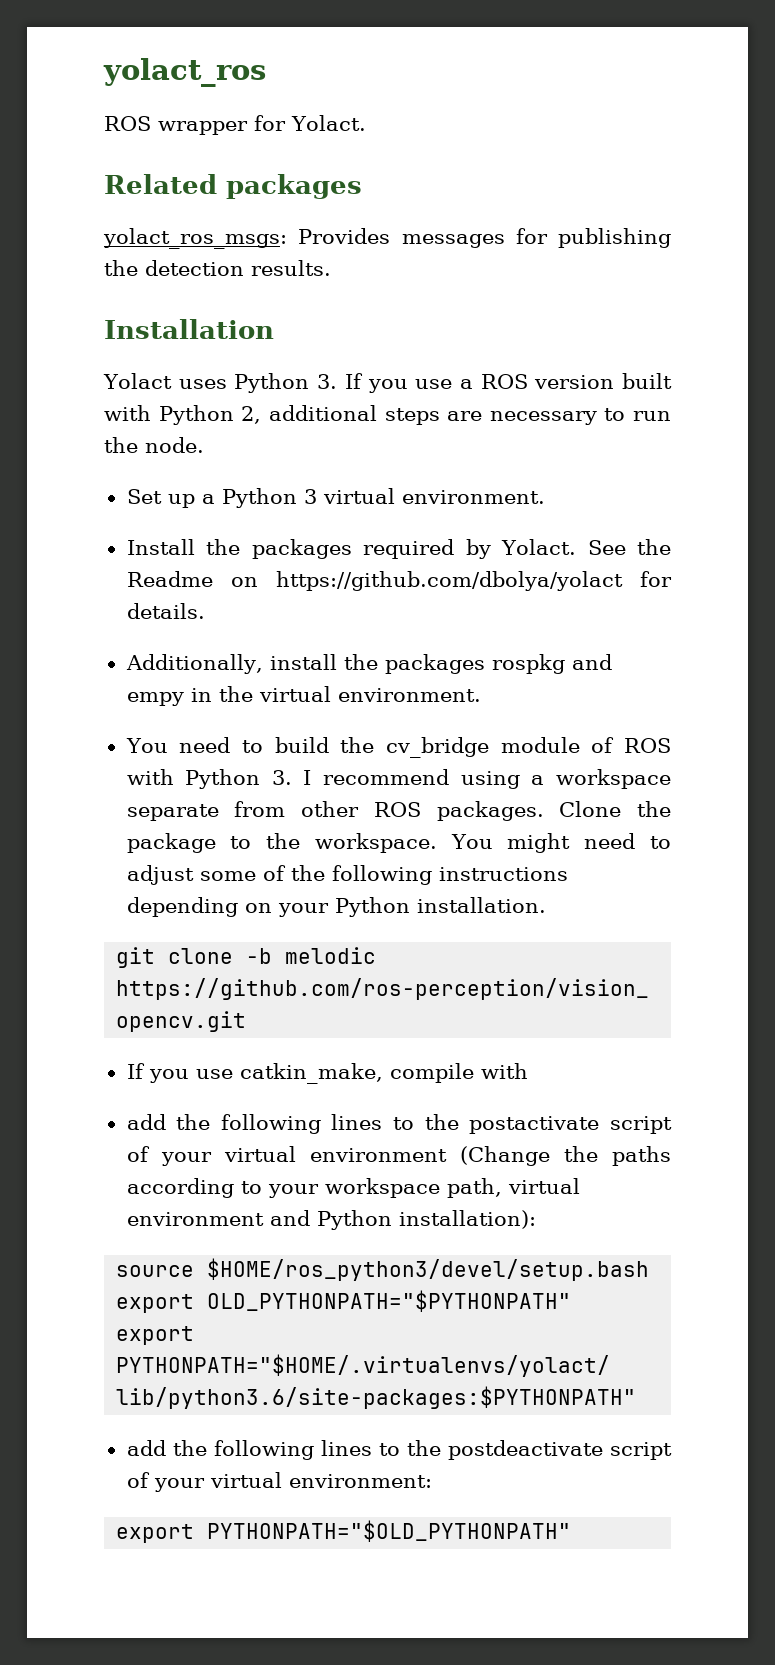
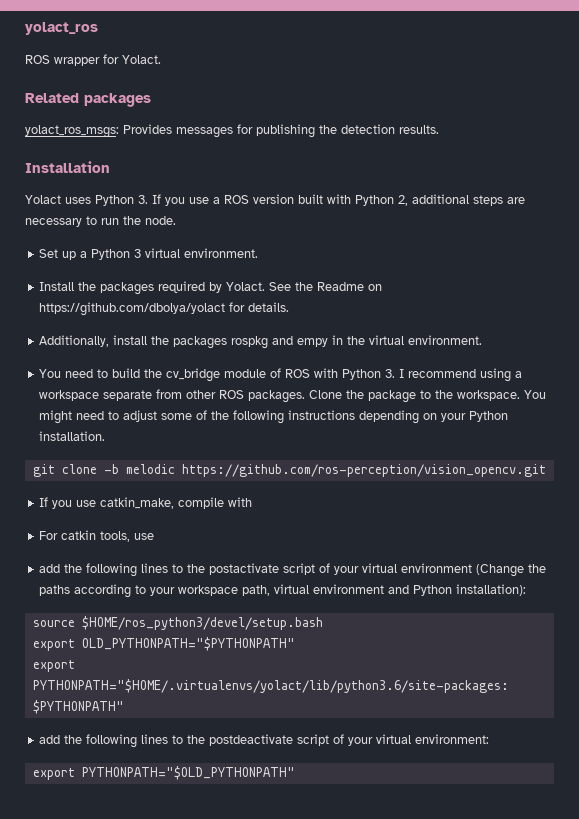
+ For catkin tools, use

